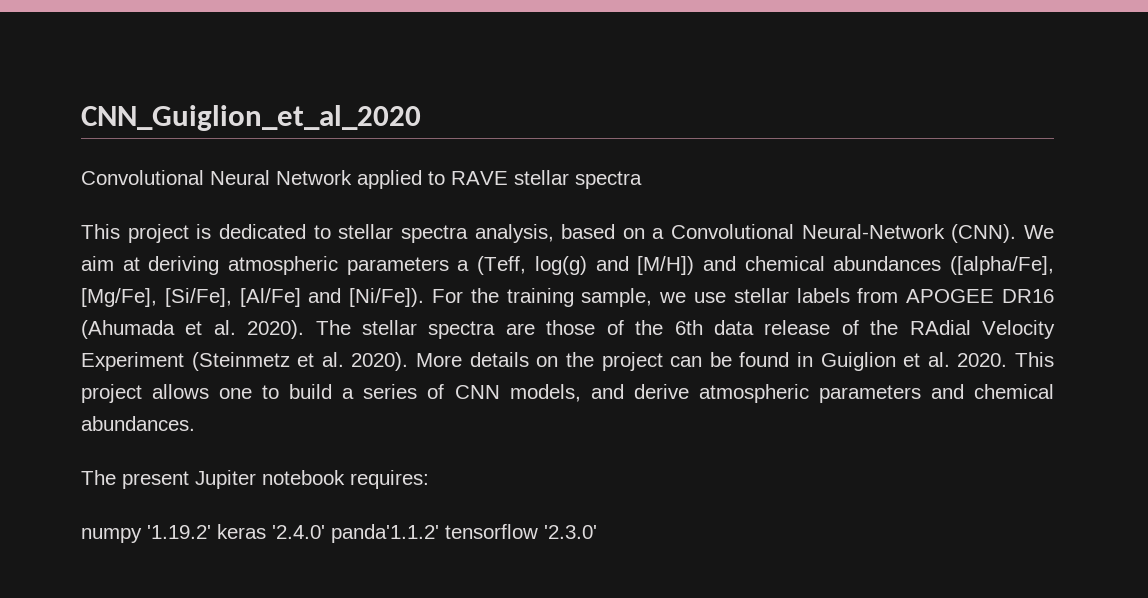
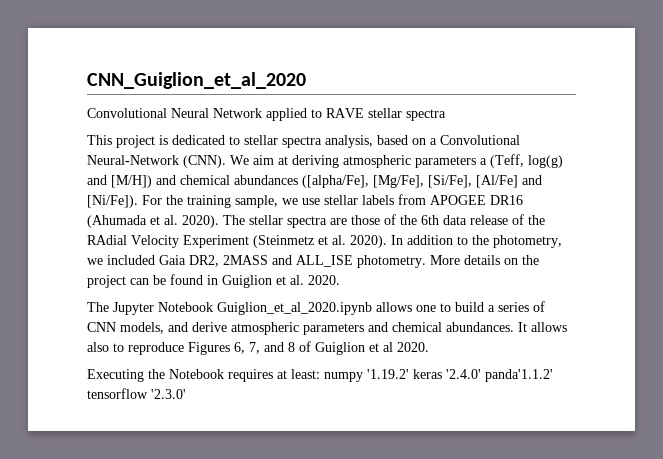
+ In addition to the photometry, we included Gaia DR2, 2MASS and ALL_ISE photometry.
- More details on the project can be found in Guiglion et al. 2020. This project allows one to build a series of CNN models, and derive atmospheric parameters and chemical abundances.
- The present Jupiter notebook requires:
- numpy '1.19.2' keras '2.4.0' panda'1.1.2' tensorflow '2.3.0'
+ More details on the project can be found in Guiglion et al. 2020.
+ The Jupyter Notebook Guiglion_et_al_2020.ipynb allows one to build a series of CNN models, and derive atmospheric parameters and chemical abundances. It allows also to reproduce Figures 6, 7, and 8 of Guiglion et al 2020.
+ Executing the Notebook requires at least: numpy '1.19.2' keras '2.4.0' panda'1.1.2' tensorflow '2.3.0'

